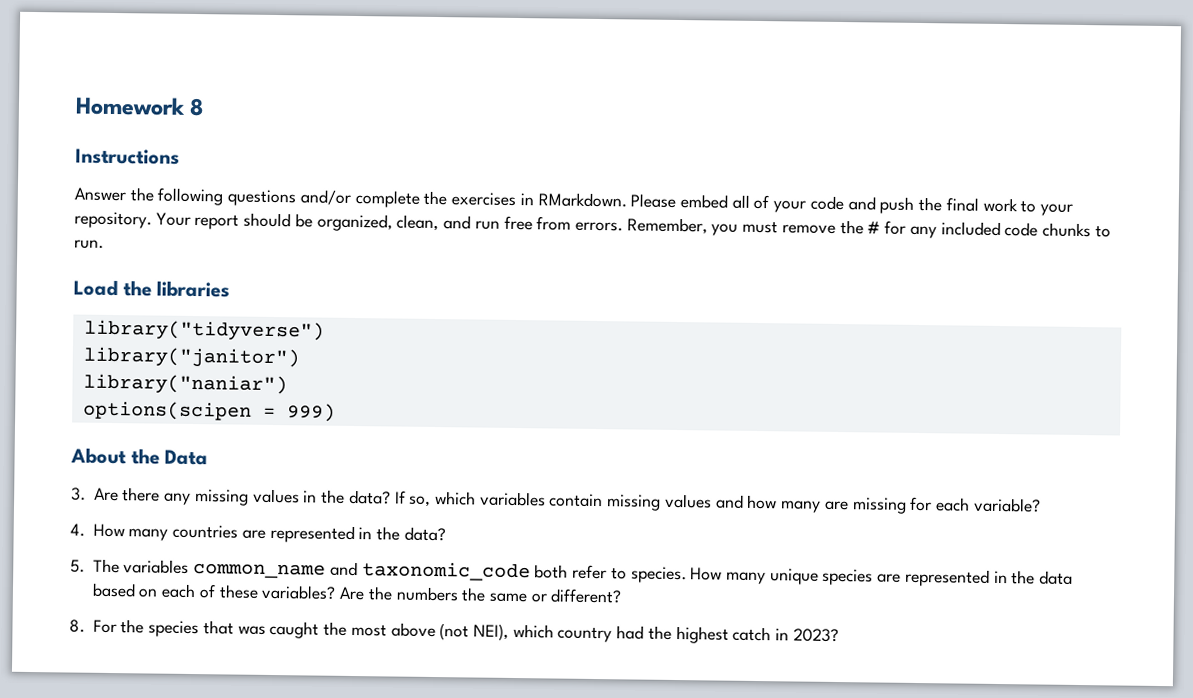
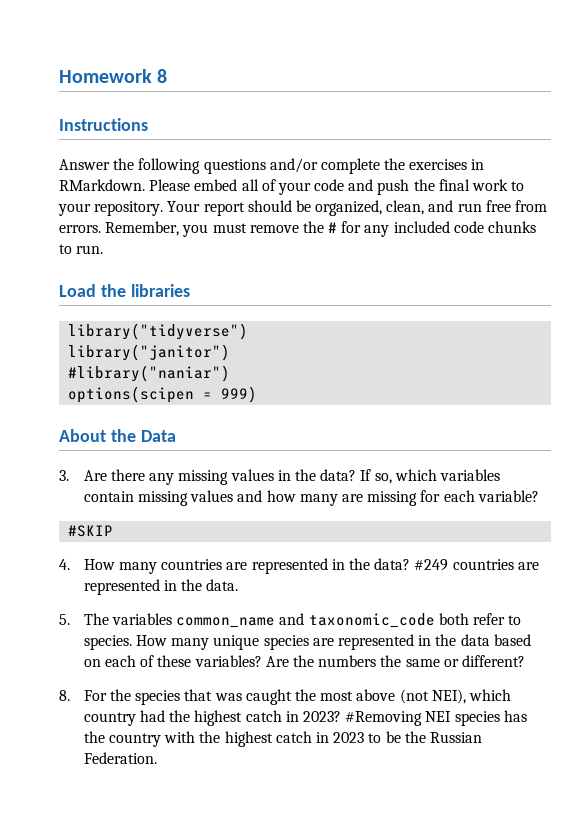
- library("naniar")
+ #library("naniar")
+ #SKIP
+ #249 countries are represented in the data.
+ #Removing NEI species has the country with the highest catch in 2023 to be the Russian Federation.

